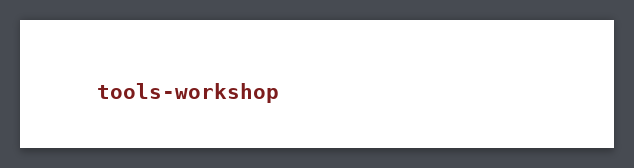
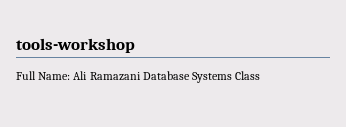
+ Full Name: Ali Ramazani Database Systems Class

